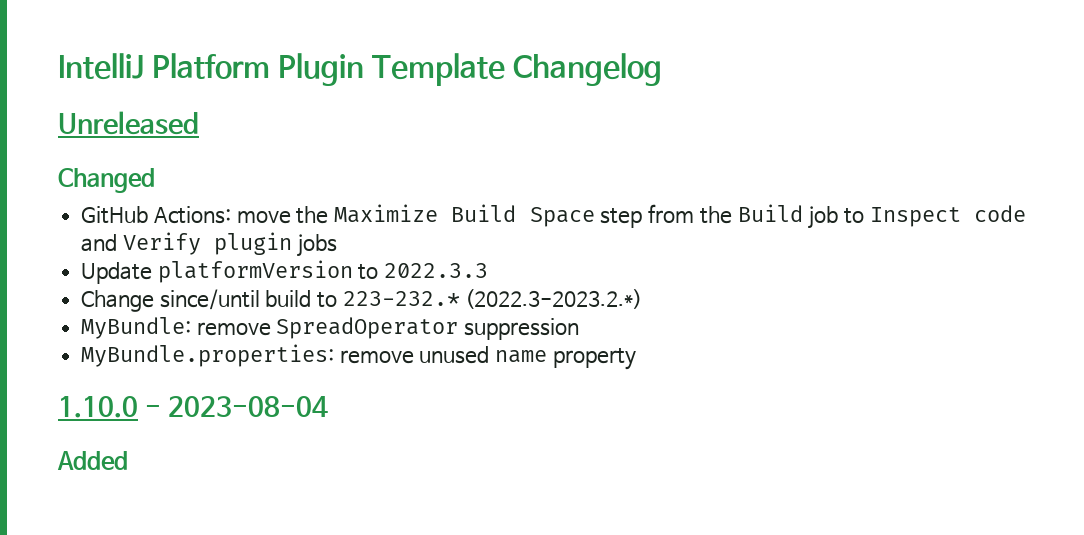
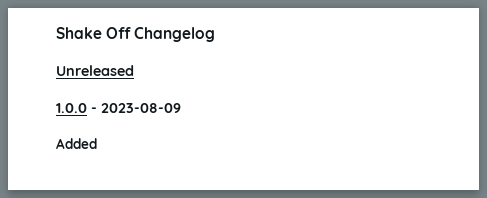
- IntelliJ Platform Plugin Template Changelog
+ Shake Off Changelog
  Unreleased
- Changed
- GitHub Actions: move the Maximize Build Space step from the Build job to Inspect code and Verify plugin jobs
- Update platformVersion to 2022.3.3
- Change since/until build to 223-232.* (2022.3-2023.2.*)
- MyBundle: remove SpreadOperator suppression
- MyBundle.properties: remove unused name property
- 1.10.0 - 2023-08-04
+ 1.0.0 - 2023-08-09

